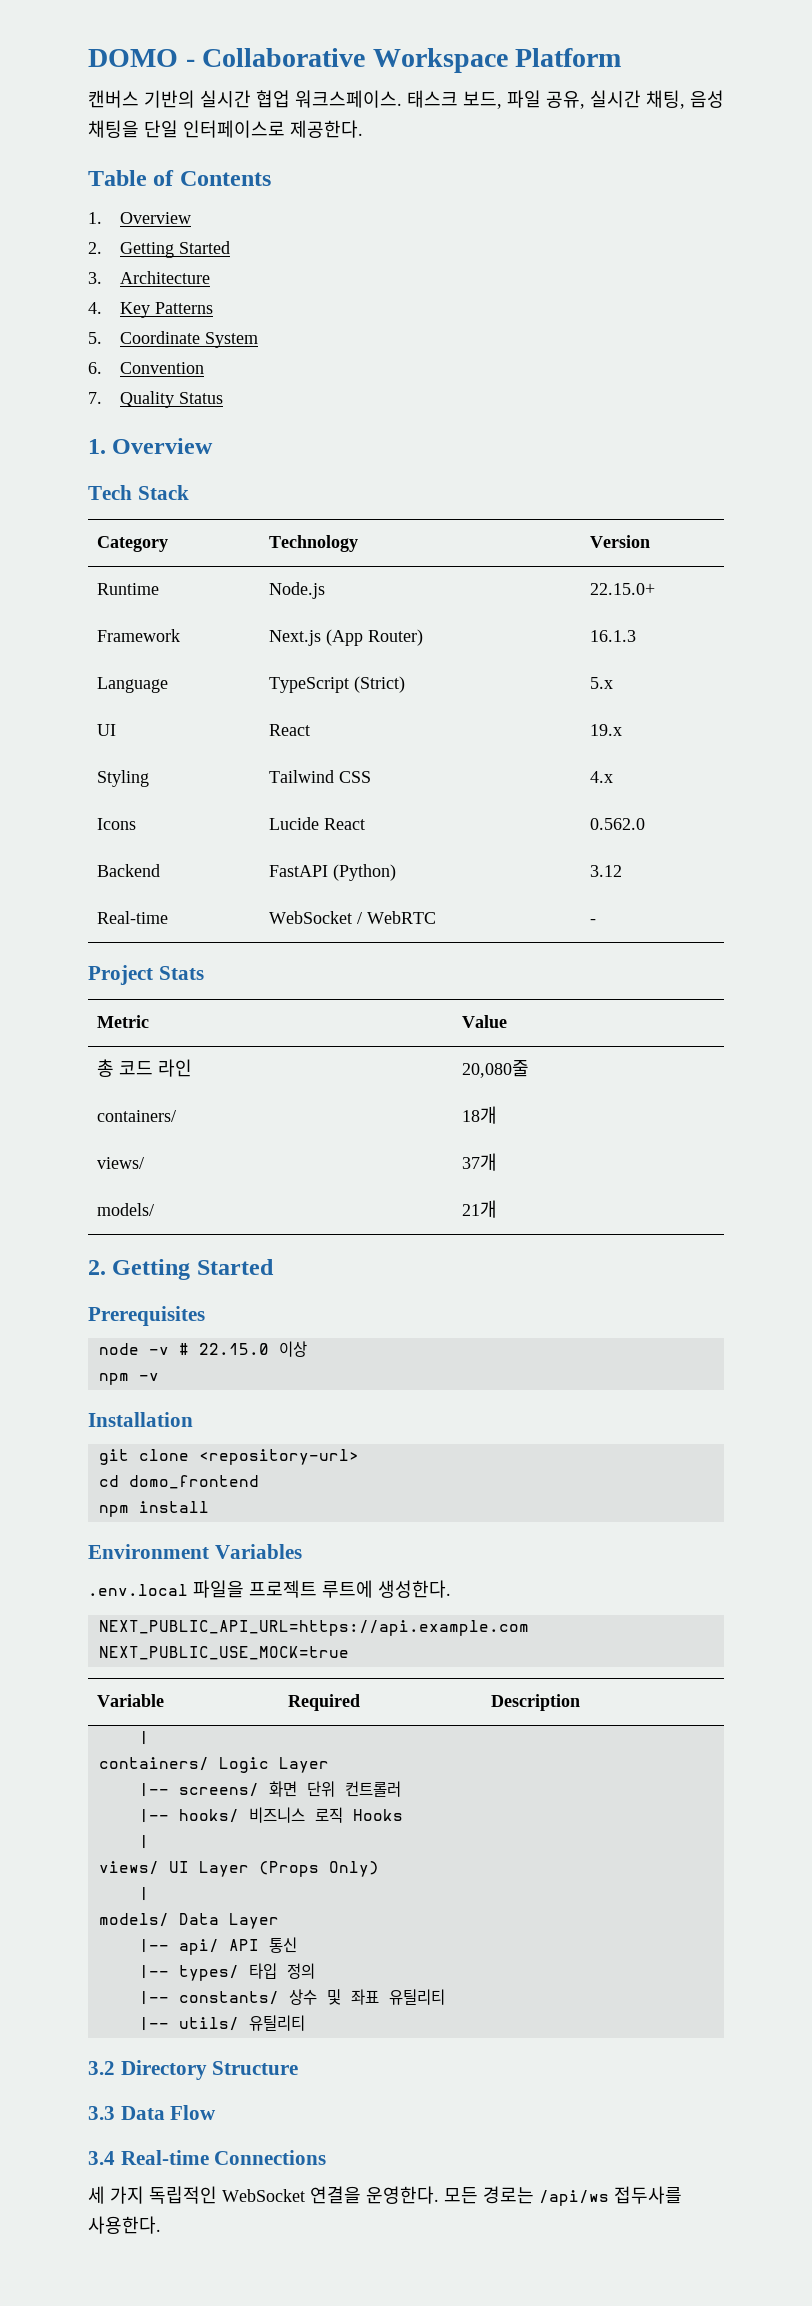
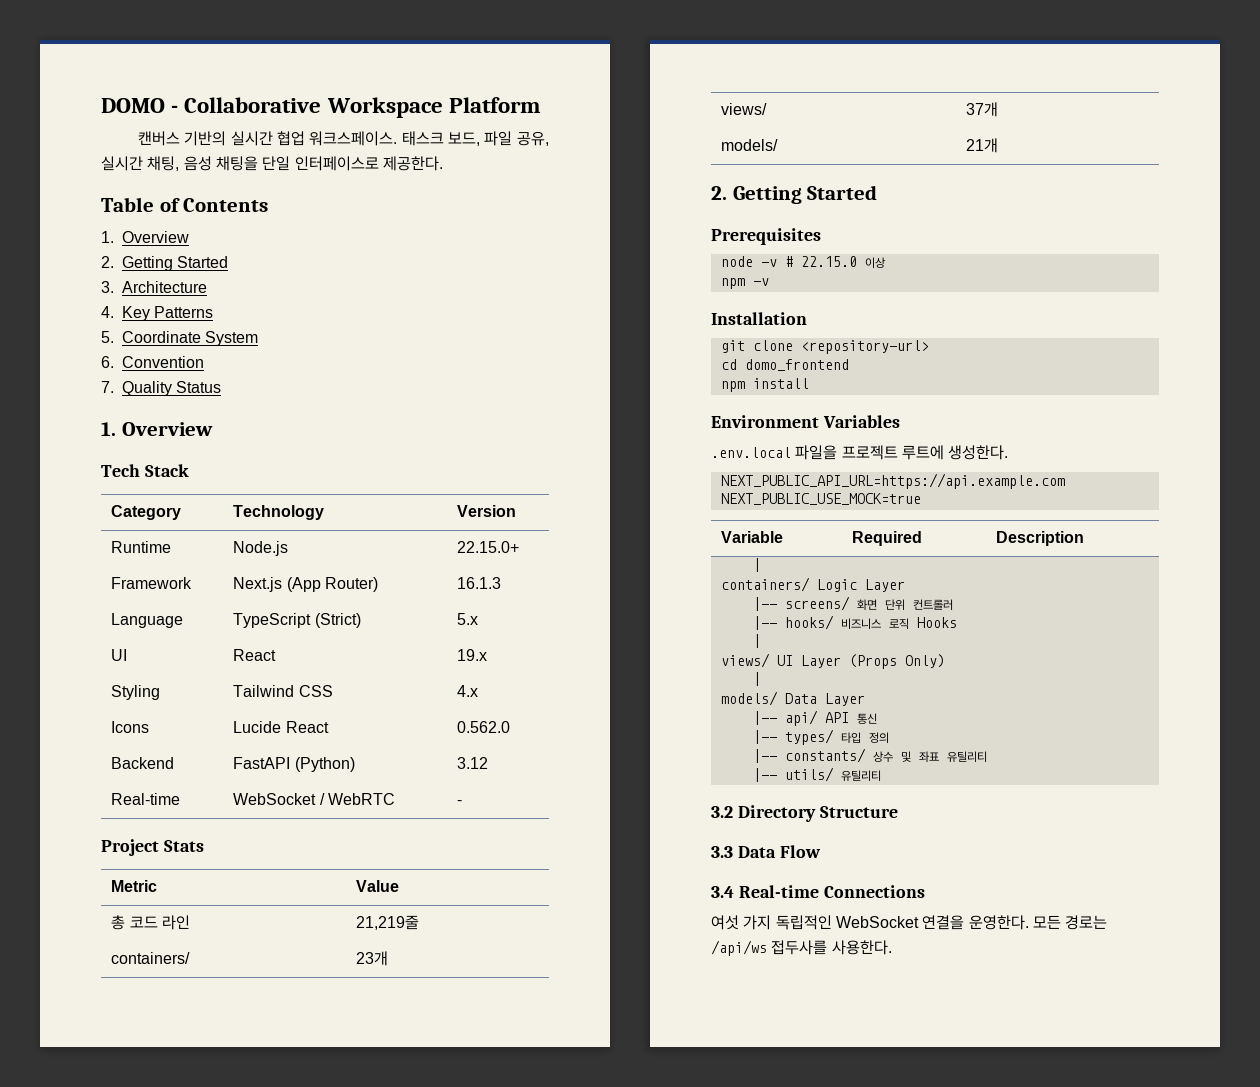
- 총 코드 라인 | 20,080줄
+ 총 코드 라인 | 21,219줄
- containers/ | 18개
+ containers/ | 23개
- 세 가지 독립적인 WebSocket 연결을 운영한다.
+ 여섯 가지 독립적인 WebSocket 연결을 운영한다.

